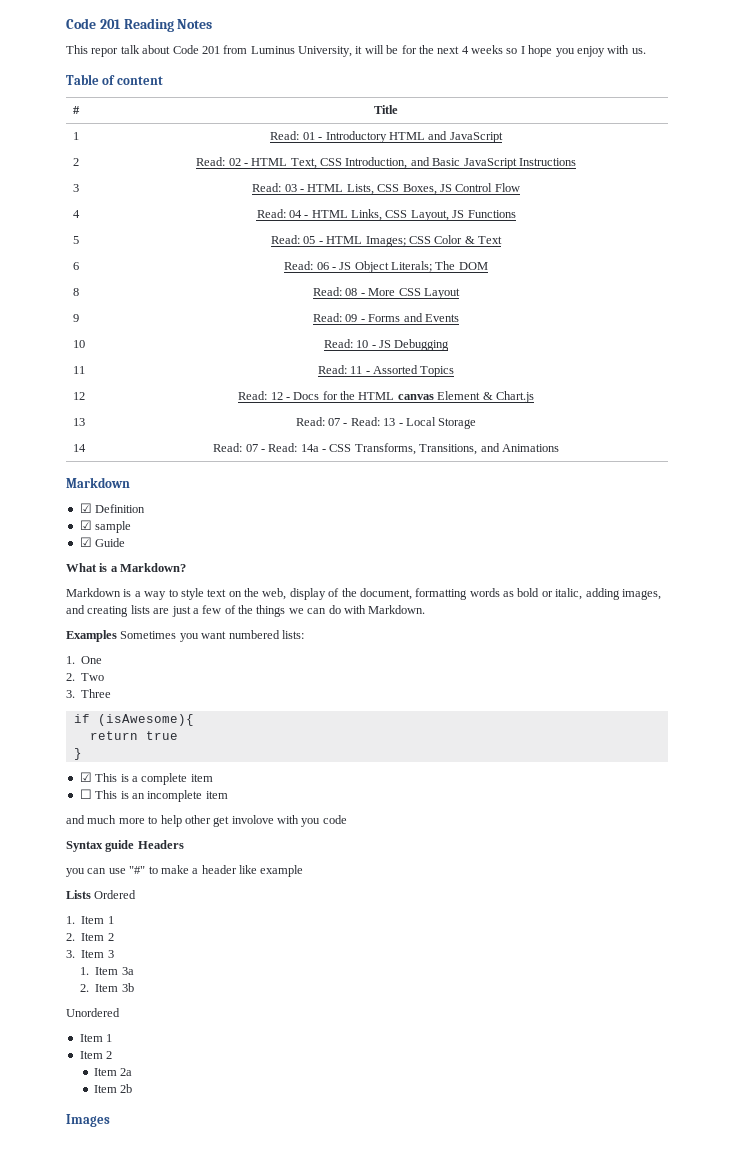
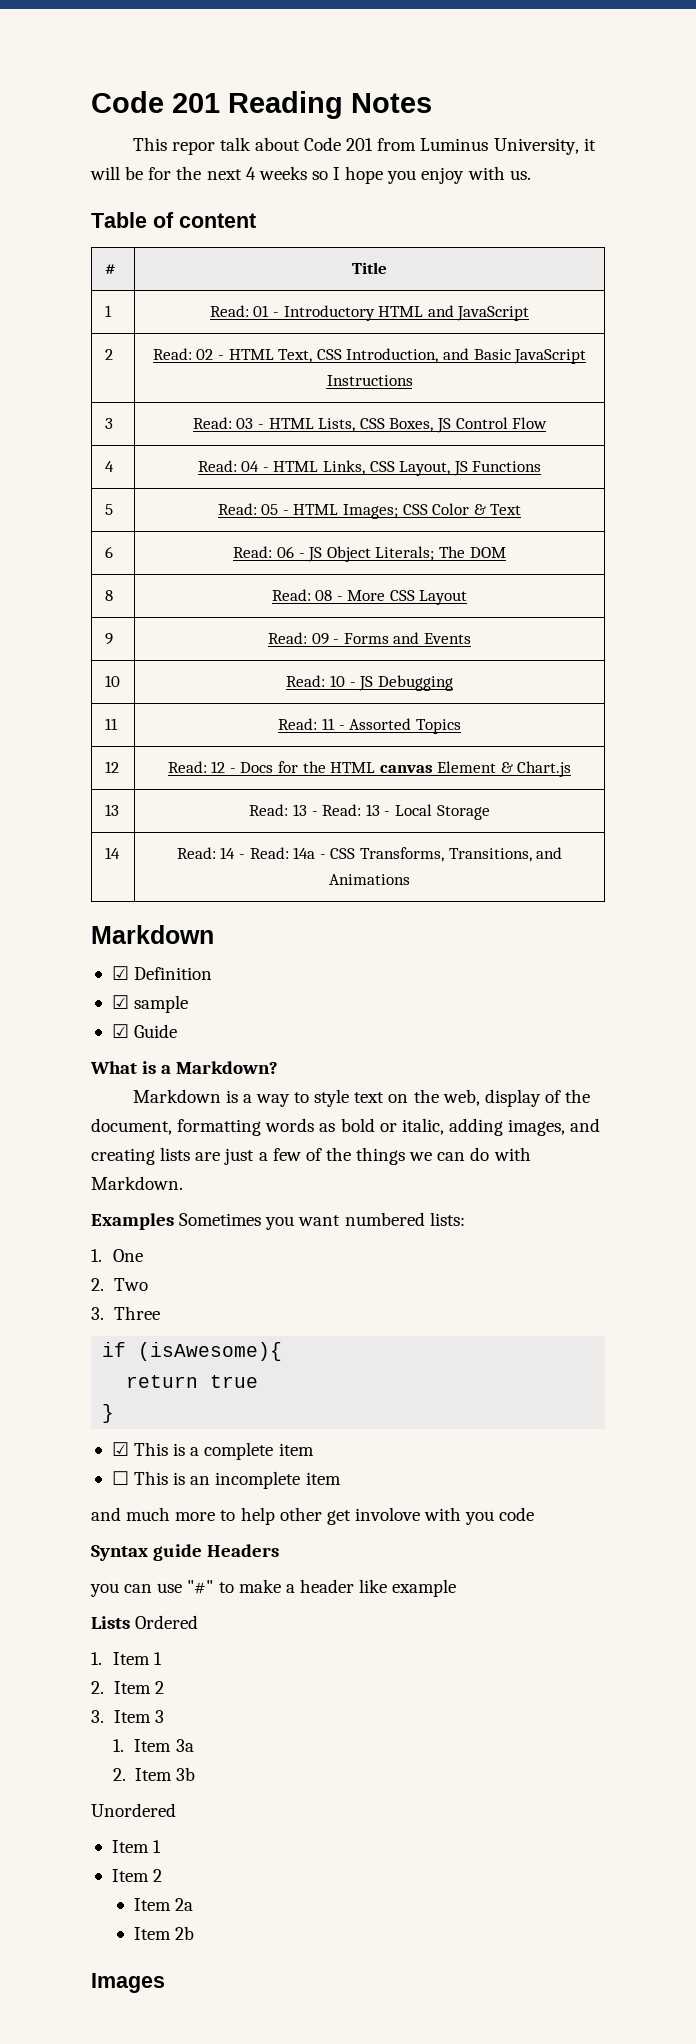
- 13 | Read: 07 - Read: 13 - Local Storage
+ 13 | Read: 13 - Read: 13 - Local Storage
- 14 | Read: 07 - Read: 14a - CSS Transforms, Transitions, and Animations
+ 14 | Read: 14 - Read: 14a - CSS Transforms, Transitions, and Animations

